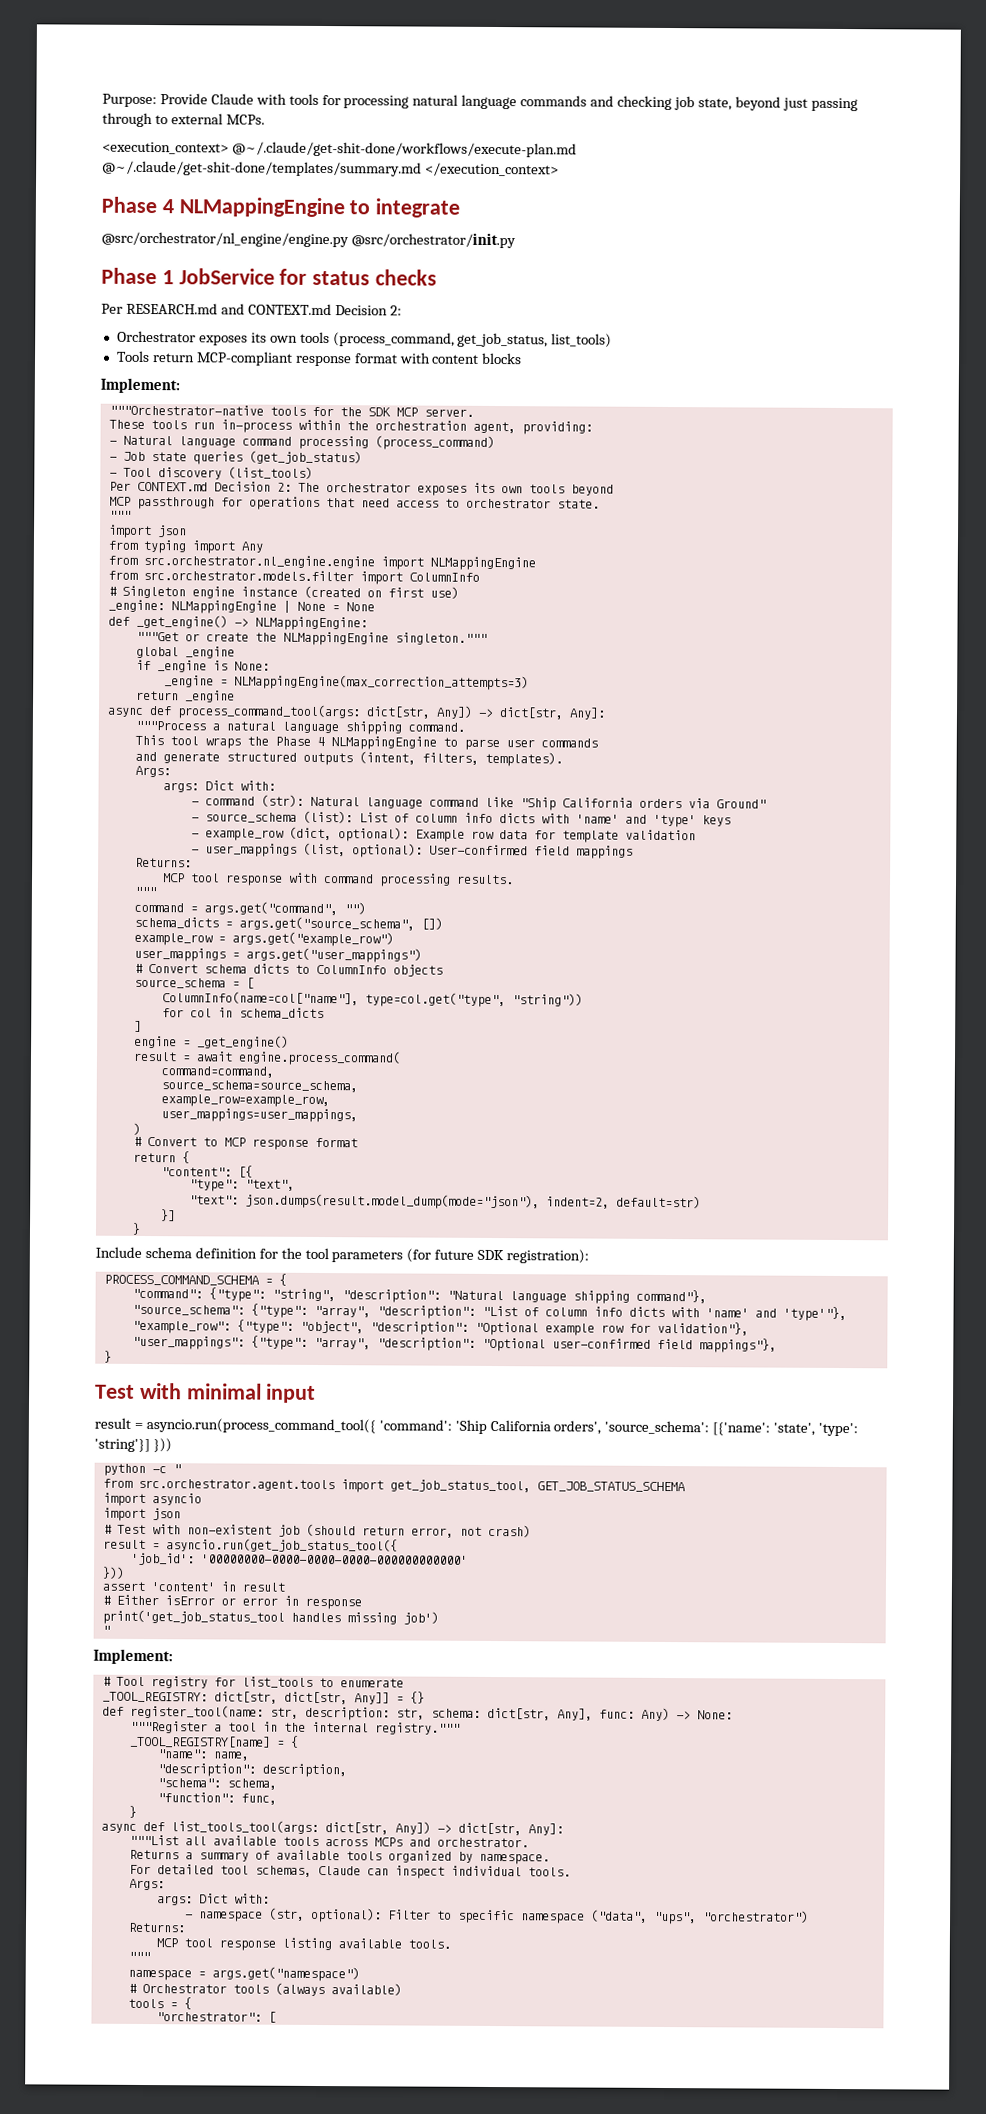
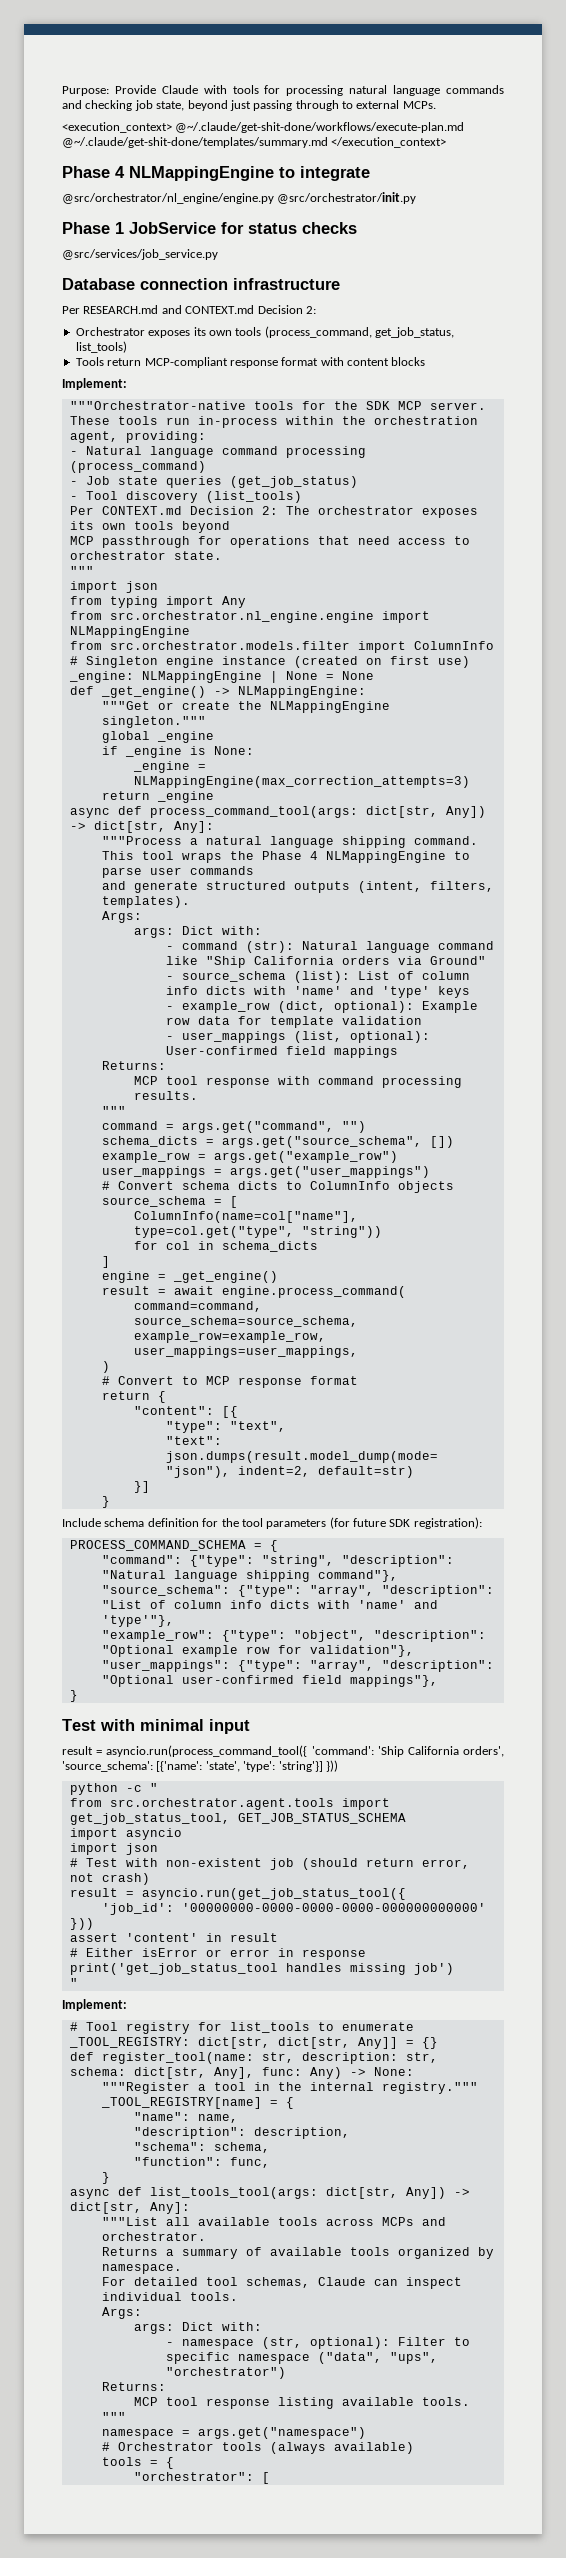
+ @src/services/job_service.py
+ Database connection infrastructure

